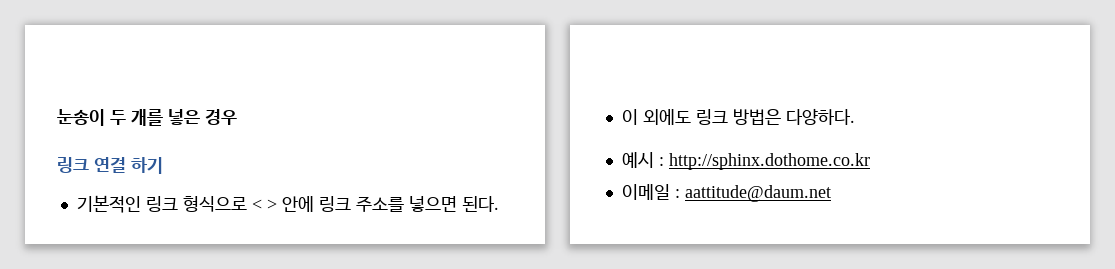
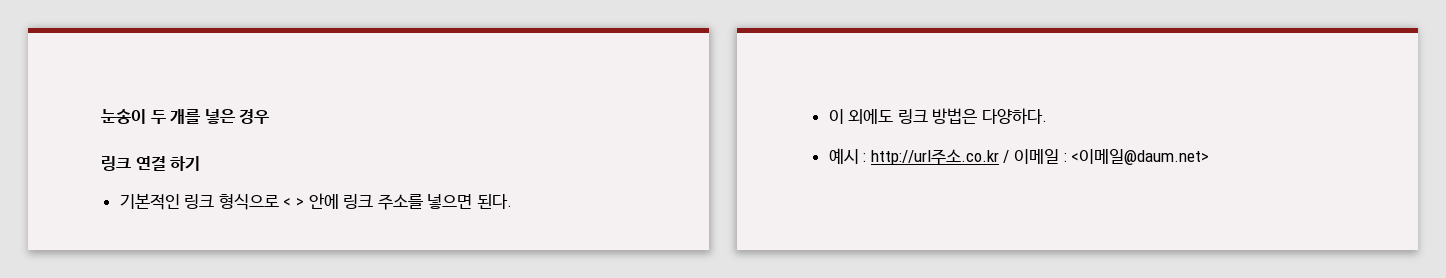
- 예시 : http://sphinx.dothome.co.kr
- 이메일 : aattitude@daum.net
+ 예시 : http://url주소.co.kr / 이메일 : <이메일@daum.net>

